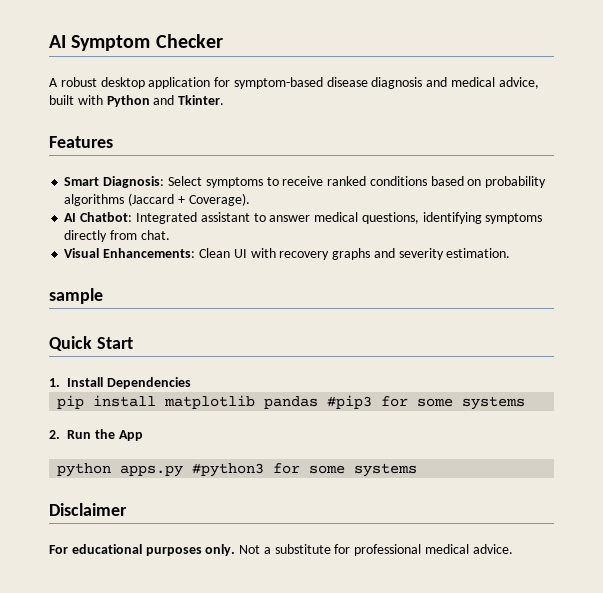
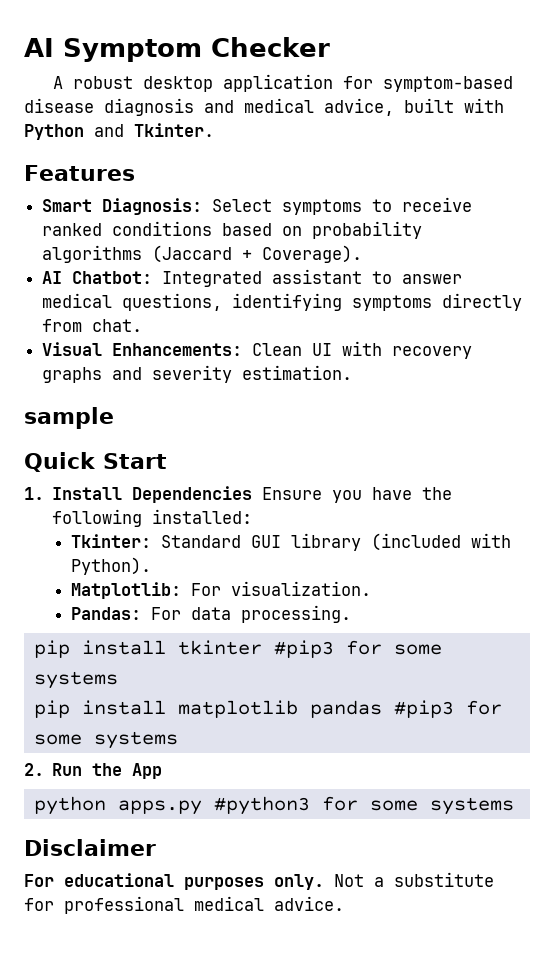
- 1. Install Dependencies
+ 1. Install Dependencies Ensure you have the following installed:
+ Tkinter: Standard GUI library (included with Python).
+ Matplotlib: For visualization.
+ Pandas: For data processing.
+ pip install tkinter #pip3 for some systems

